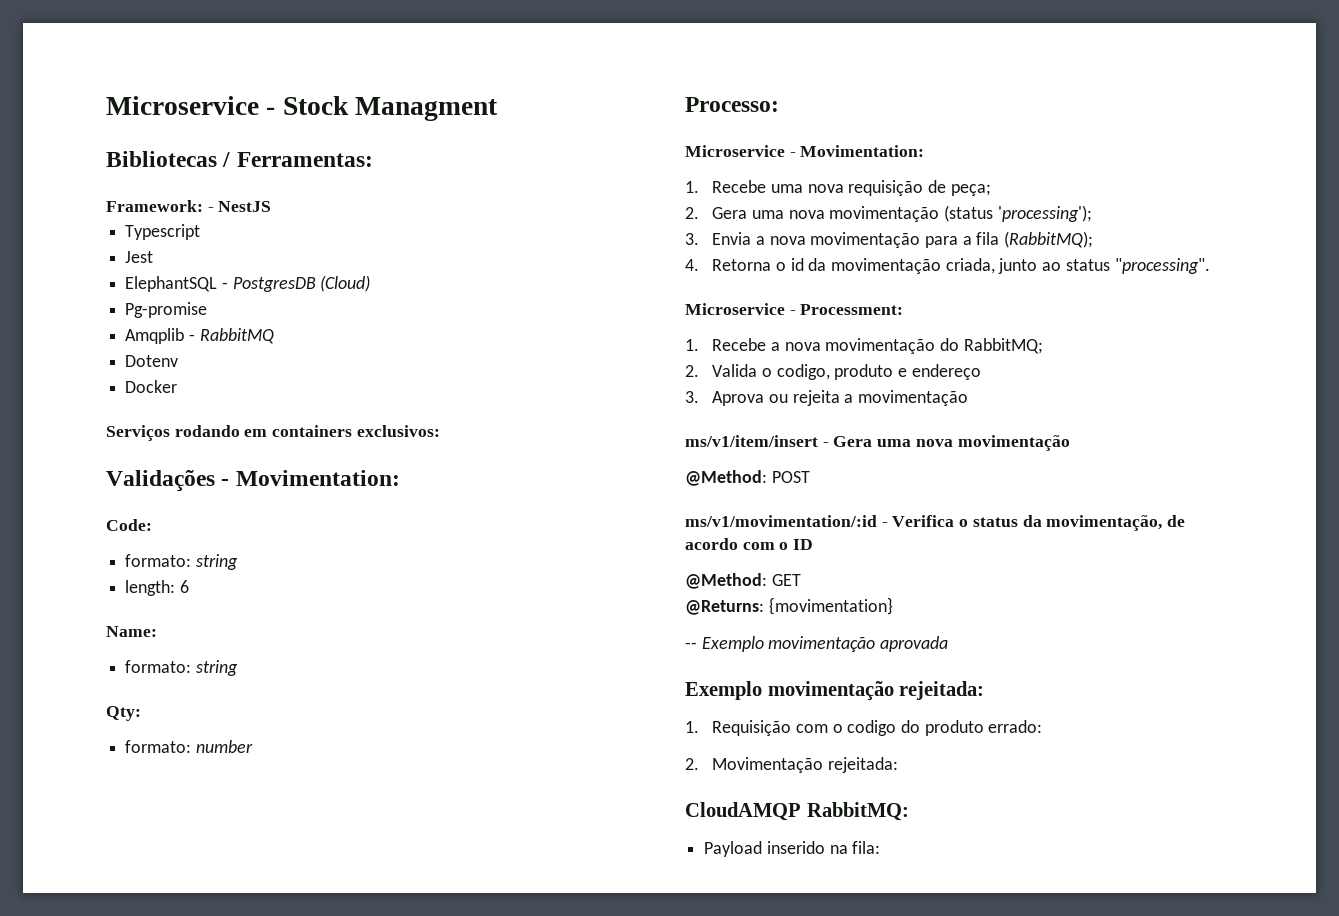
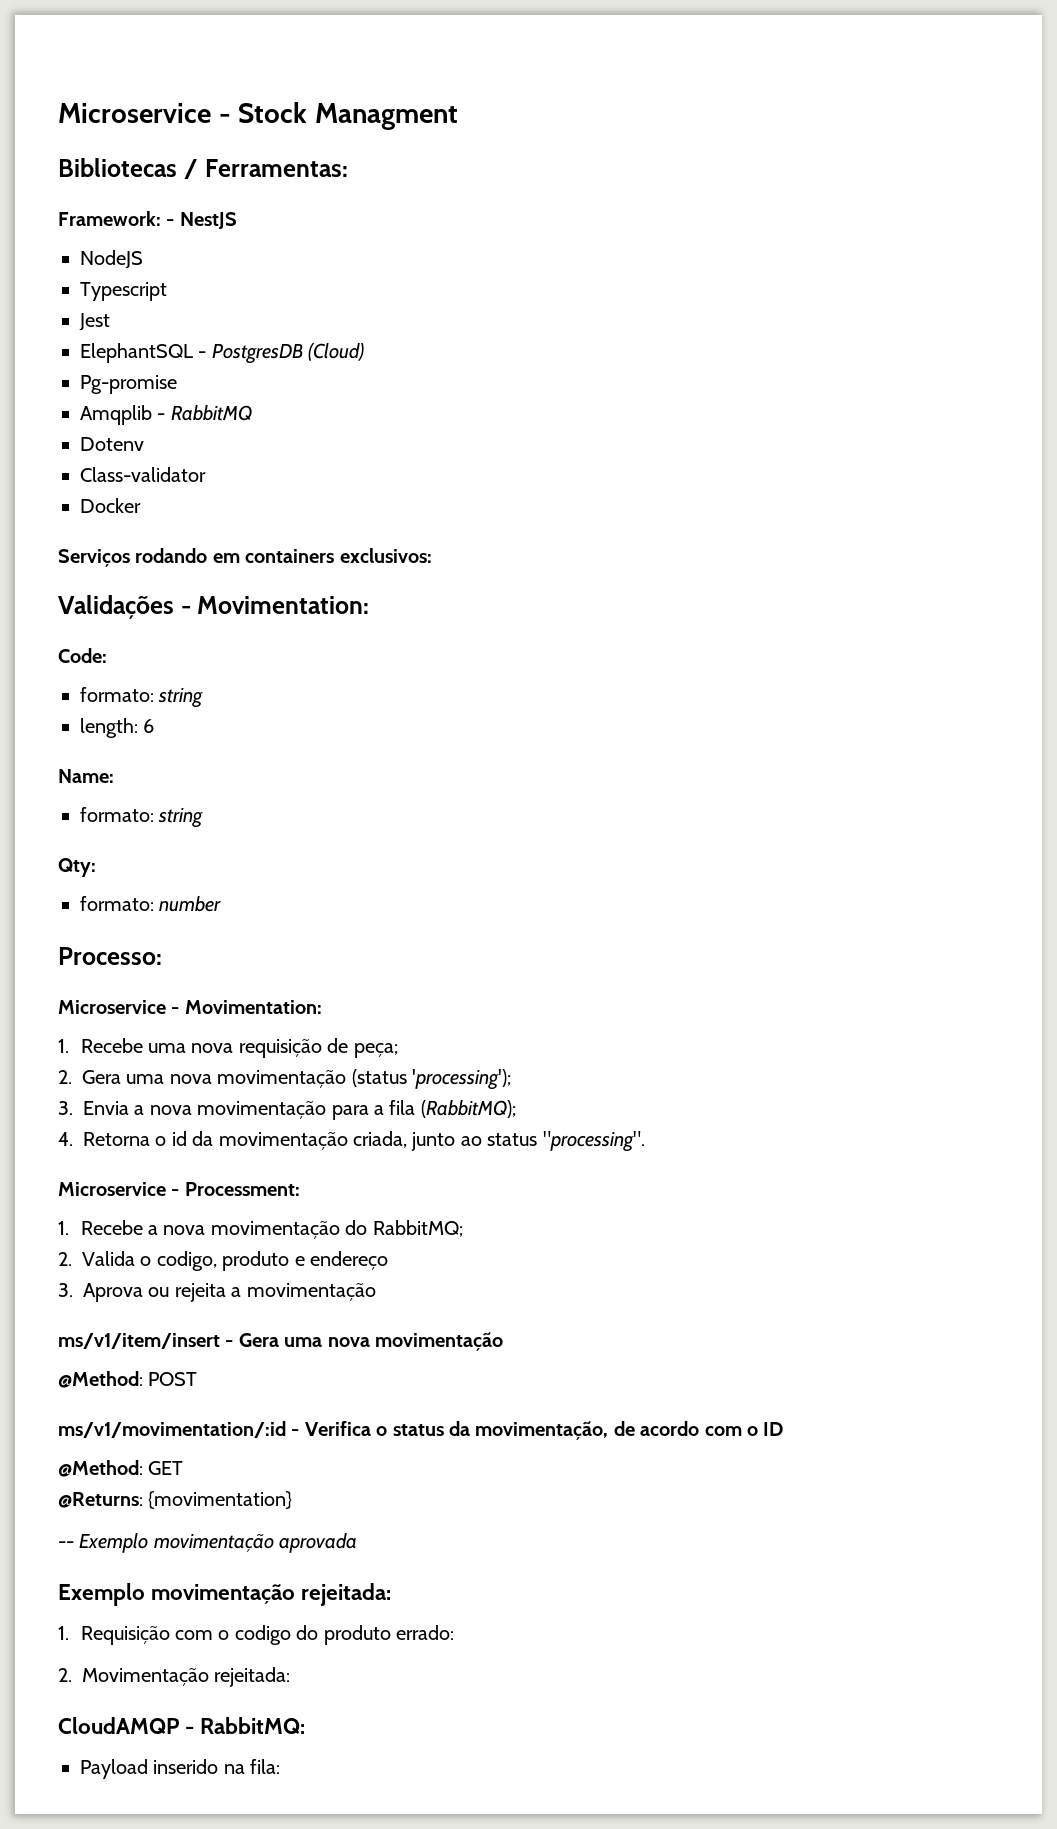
+ NodeJS
+ Class-validator
- CloudAMQP RabbitMQ:
+ CloudAMQP - RabbitMQ:

